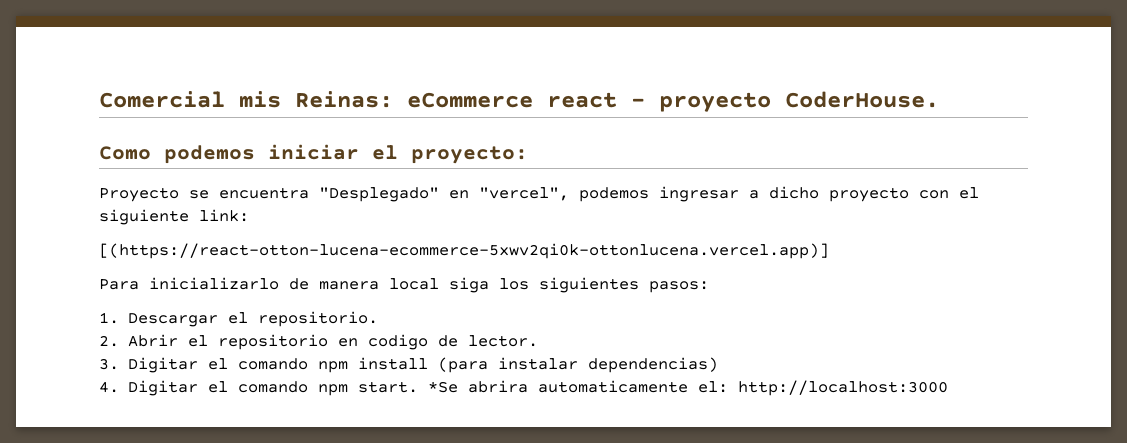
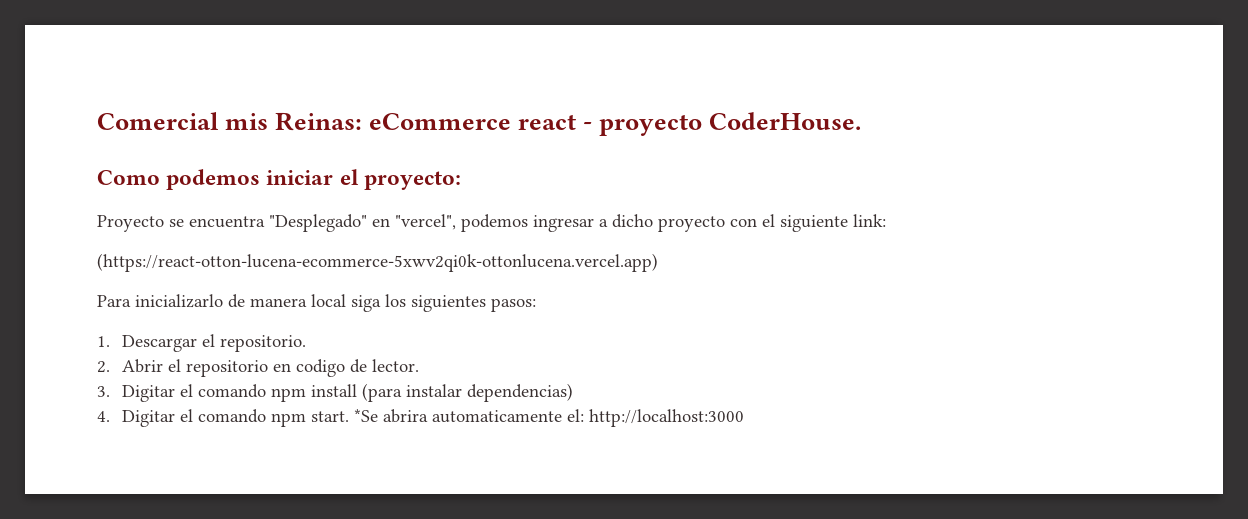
- [(https://react-otton-lucena-ecommerce-5xwv2qi0k-ottonlucena.vercel.app)]
+ (https://react-otton-lucena-ecommerce-5xwv2qi0k-ottonlucena.vercel.app)

